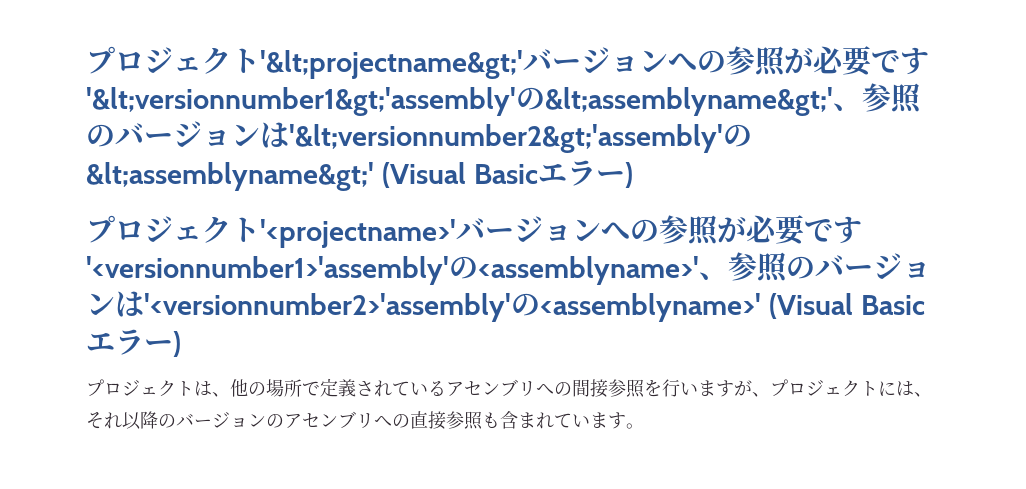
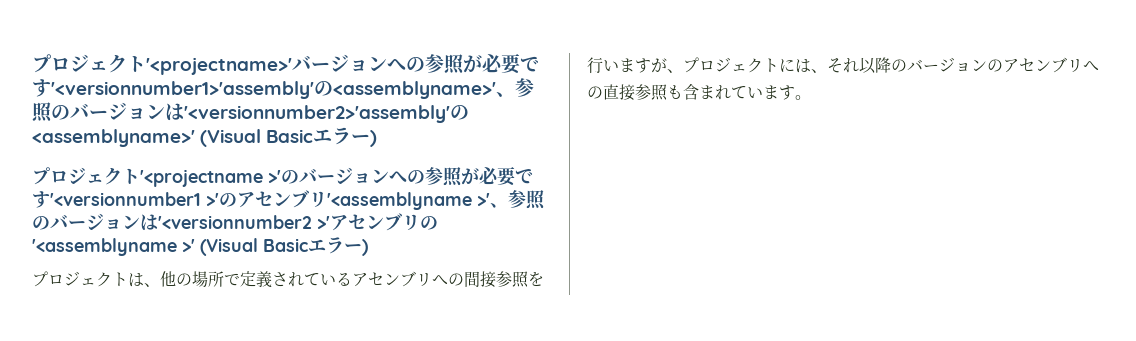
- プロジェクト'&lt;projectname&gt;'バージョンへの参照が必要です'&lt;versionnumber1&gt;'assembly'の&lt;assemblyname&gt;'、参照のバージョンは'&lt;versionnumber2&gt;'assembly'の&lt;assemblyname&gt;' (Visual Basicエラー)
+ プロジェクト'<projectname >'のバージョンへの参照が必要です'<versionnumber1 >'のアセンブリ'<assemblyname >'、参照のバージョンは'<versionnumber2 >'アセンブリの'<assemblyname >' (Visual Basicエラー)

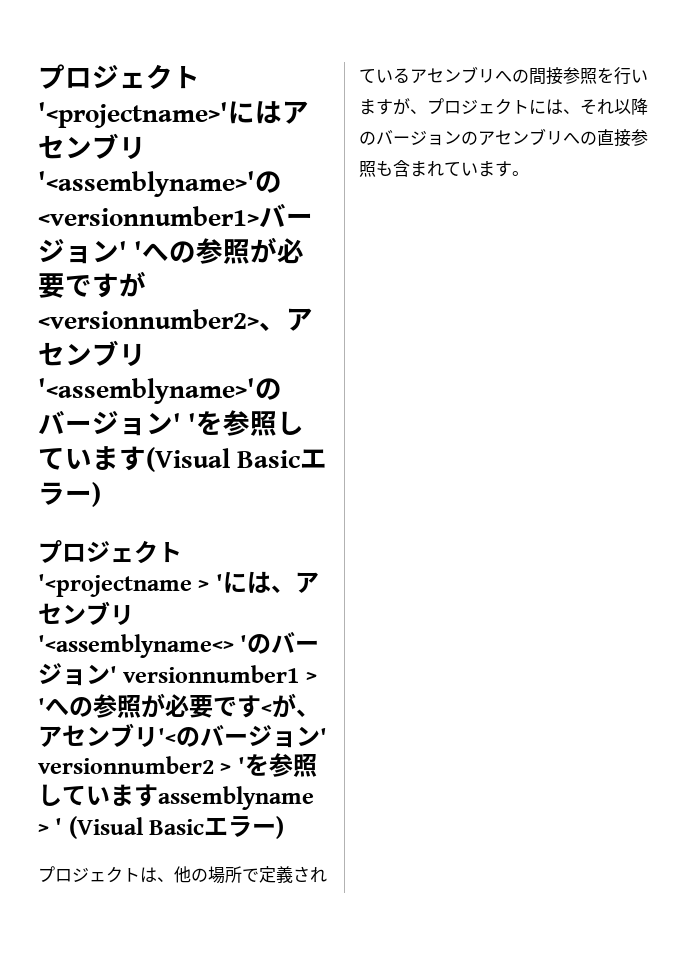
- プロジェクト'<projectname>'バージョンへの参照が必要です'<versionnumber1>'assembly'の<assemblyname>'、参照のバージョンは'<versionnumber2>'assembly'の<assemblyname>' (Visual Basicエラー)
+ プロジェクト'<projectname>'にはアセンブリ'<assemblyname>'の<versionnumber1>バージョン' 'への参照が必要ですが<versionnumber2>、アセンブリ'<assemblyname>'のバージョン' 'を参照しています(Visual Basicエラー)
- プロジェクト'<projectname >'のバージョンへの参照が必要です'<versionnumber1 >'のアセンブリ'<assemblyname >'、参照のバージョンは'<versionnumber2 >'アセンブリの'<assemblyname >' (Visual Basicエラー)
+ プロジェクト'<projectname > 'には、アセンブリ'<assemblyname<> 'のバージョン' versionnumber1 > 'への参照が必要です<が、アセンブリ'<のバージョン' versionnumber2 > 'を参照していますassemblyname > ' (Visual Basicエラー)

